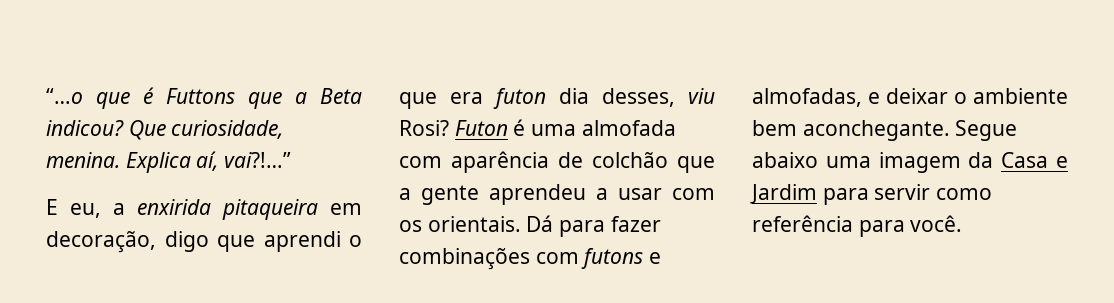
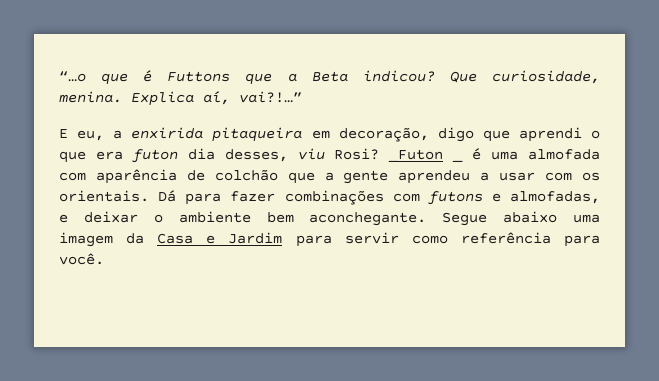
- Futon é uma almofada com aparência de colchão que a gente aprendeu a usar com os orientais.
+ _Futon _ é uma almofada com aparência de colchão que a gente aprendeu a usar com os orientais.

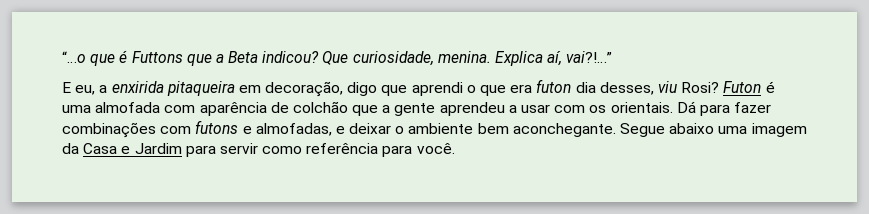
- _Futon _ é uma almofada com aparência de colchão que a gente aprendeu a usar com os orientais.
+ Futon é uma almofada com aparência de colchão que a gente aprendeu a usar com os orientais.

